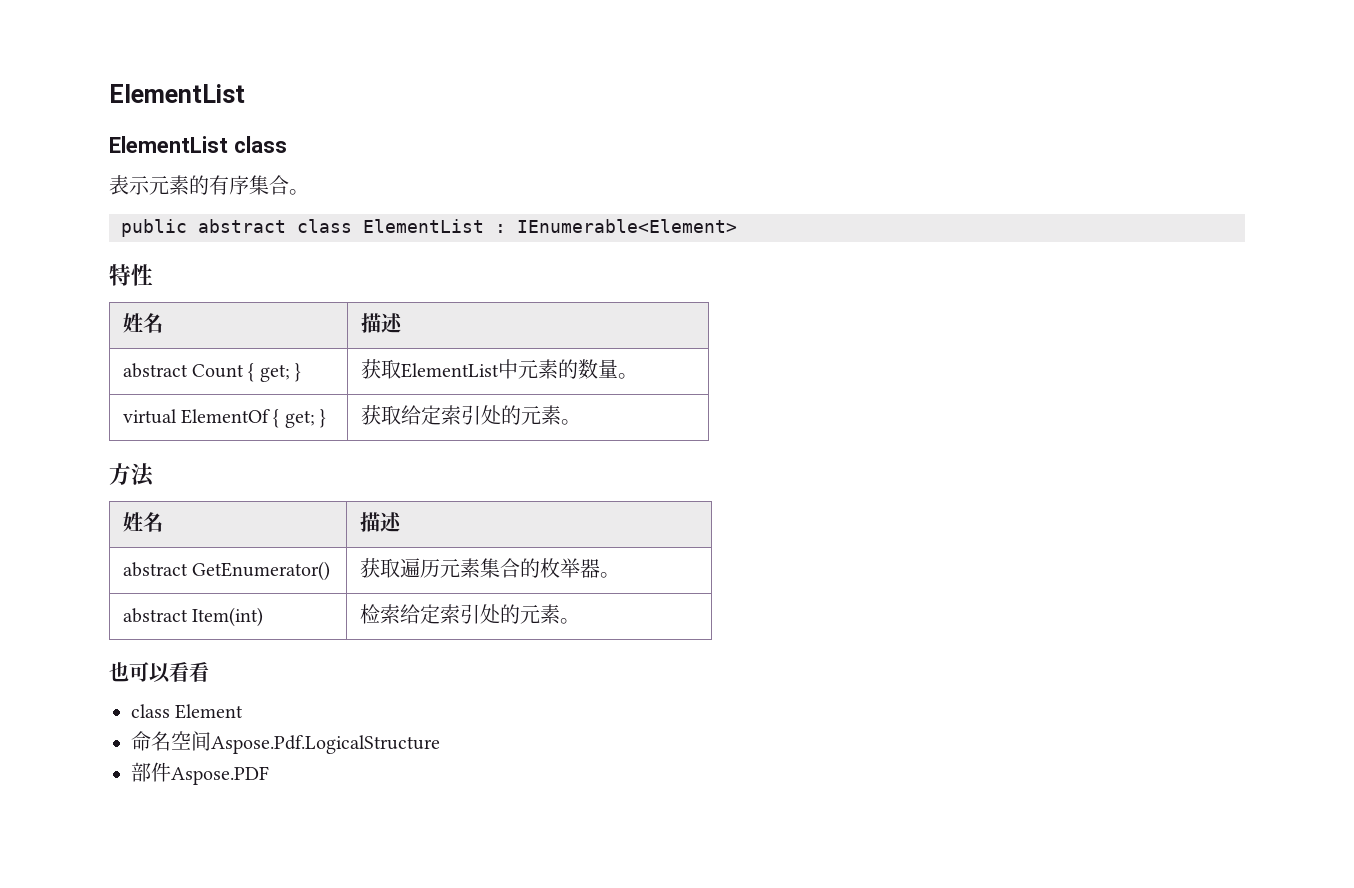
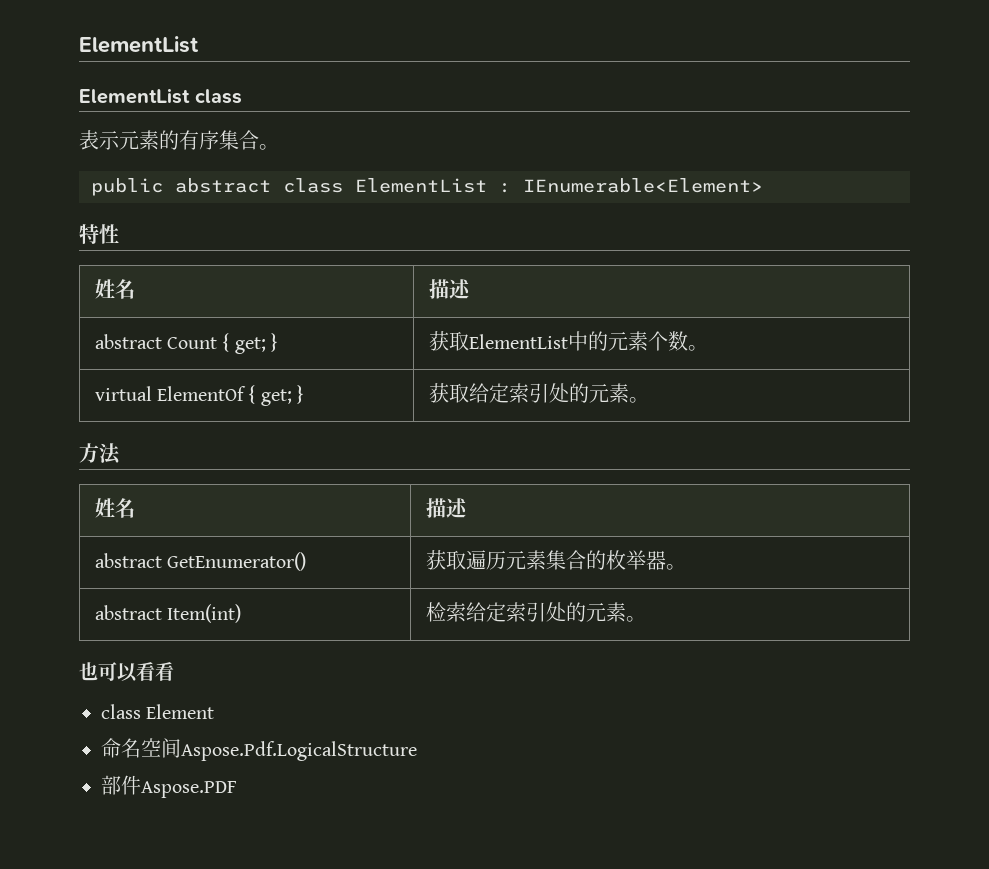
- abstract Count { get; } | 获取ElementList中元素的数量。
+ abstract Count { get; } | 获取ElementList中的元素个数。

